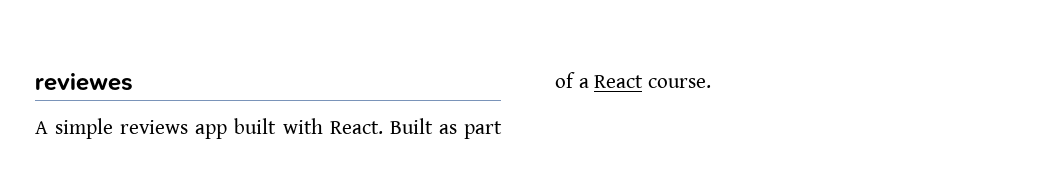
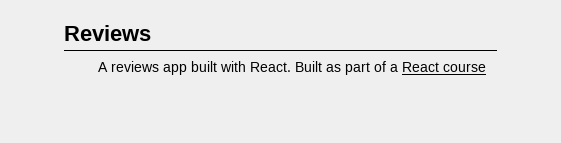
- reviewes
+ Reviews
- A simple reviews app built with React.
+ A reviews app built with React.
- Built as part of a React course.
+ Built as part of a React course

